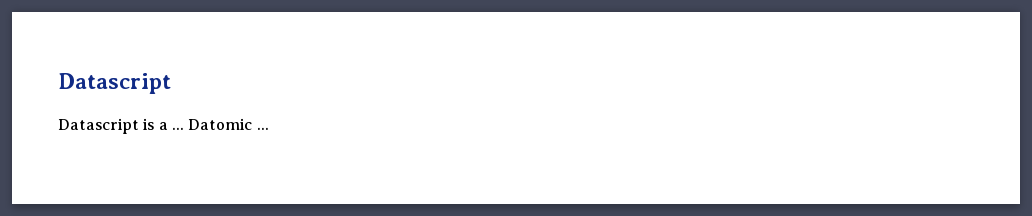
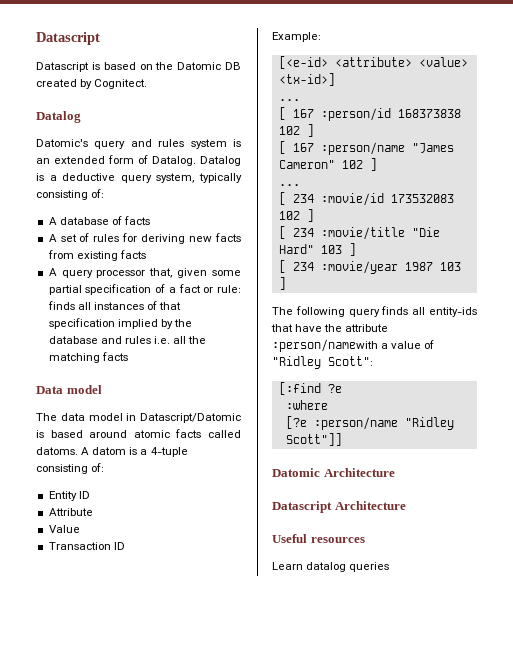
- Datascript is a ... Datomic ...
+ Datascript is based on the Datomic DB created by Cognitect.
+ Datalog
+ Datomic's query and rules system is an extended form of Datalog. Datalog is a deductive query system, typically consisting of:
+ A database of facts
+ A set of rules for deriving new facts from existing facts
+ A query processor that, given some partial specification of a fact or rule: finds all instances of that specification implied by the database and rules i.e. all the matching facts
+ Data model
+ The data model in Datascript/Datomic is based around atomic facts called datoms. A datom is a 4-tuple consisting of:
+ Entity ID
+ Attribute
+ Value
+ Transaction ID
+ Example:
+ [<e-id> <attribute> <value> <tx-id>]
+ ...
+ [ 167 :person/id 168373838 102 ]
+ [ 167 :person/name "James Cameron" 102 ]
+ ...
+ [ 234 :movie/id 173532083 102 ]
+ [ 234 :movie/title "Die Hard" 103 ]
+ [ 234 :movie/year 1987 103 ]
+ The following query finds all entity-ids that have the attribute :person/namewith a value of "Ridley Scott":
+ [:find ?e
+ :where
+ [?e :person/name "Ridley Scott"]]
+ Datomic Architecture
+ Datascript Architecture
+ Useful resources
+ Learn datalog queries

